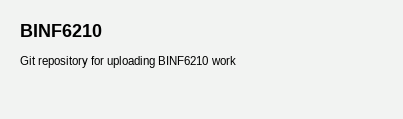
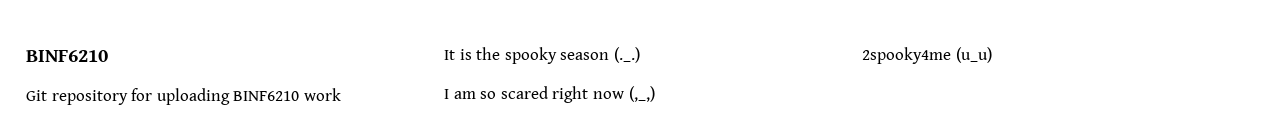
+ It is the spooky season (._.)
+ I am so scared right now (,_,)
+ 2spooky4me (u_u)

